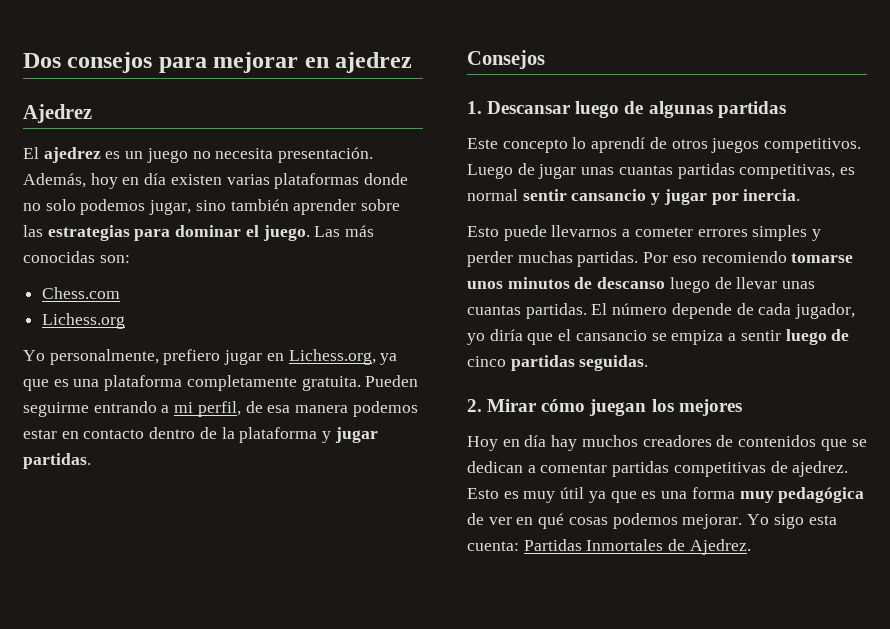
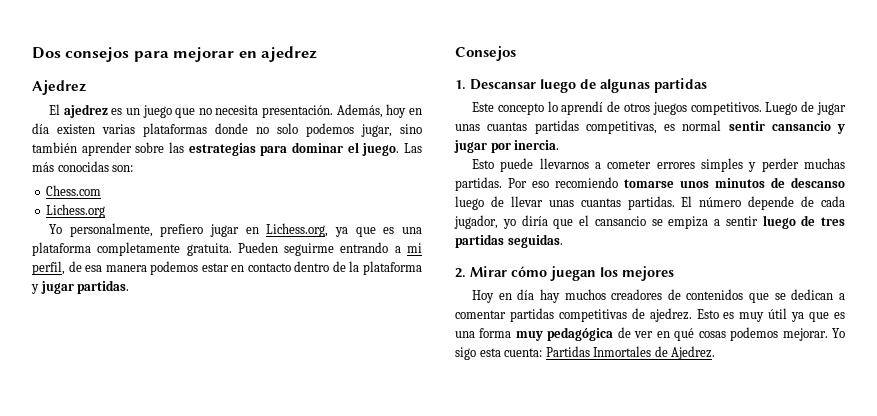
- El ajedrez es un juego no necesita presentación.
+ El ajedrez es un juego que no necesita presentación.
- El número depende de cada jugador, yo diría que el cansancio se empiza a sentir luego de cinco partidas seguidas.
+ El número depende de cada jugador, yo diría que el cansancio se empiza a sentir luego de tres partidas seguidas.

